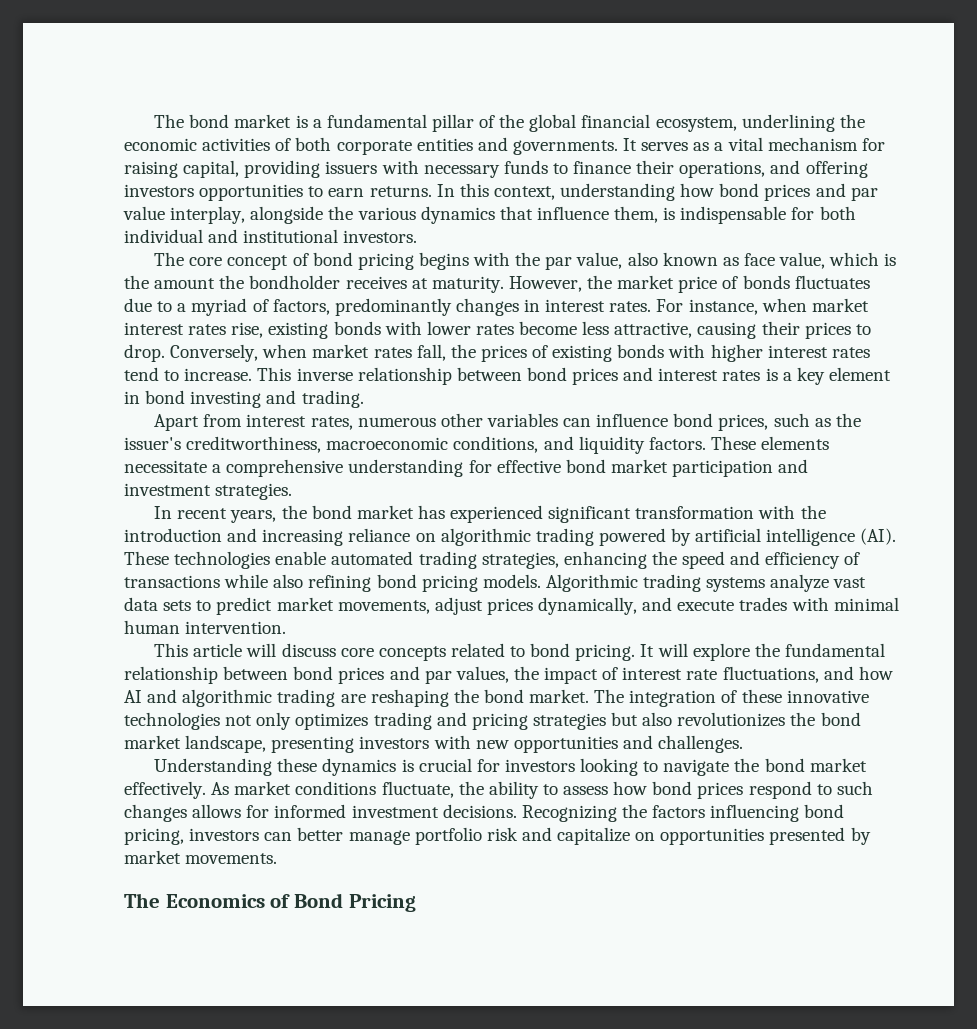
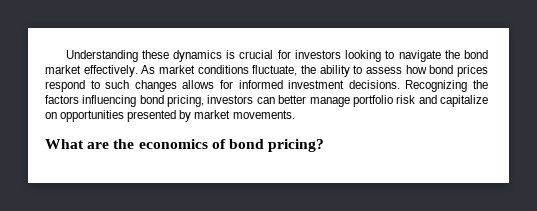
- The bond market is a fundamental pillar of the global financial ecosystem, underlining the economic activities of both corporate entities and governments. It serves as a vital mechanism for raising capital, providing issuers with necessary funds to finance their operations, and offering investors opportunities to earn returns. In this context, understanding how bond prices and par value interplay, alongside the various dynamics that influence them, is indispensable for both individual and institutional investors.
- The core concept of bond pricing begins with the par value, also known as face value, which is the amount the bondholder receives at maturity. However, the market price of bonds fluctuates due to a myriad of factors, predominantly changes in interest rates. For instance, when market interest rates rise, existing bonds with lower rates become less attractive, causing their prices to drop. Conversely, when market rates fall, the prices of existing bonds with higher interest rates tend to increase. This inverse relationship between bond prices and interest rates is a key element in bond investing and trading.
- Apart from interest rates, numerous other variables can influence bond prices, such as the issuer's creditworthiness, macroeconomic conditions, and liquidity factors. These elements necessitate a comprehensive understanding for effective bond market participation and investment strategies.
- In recent years, the bond market has experienced significant transformation with the introduction and increasing reliance on algorithmic trading powered by artificial intelligence (AI). These technologies enable automated trading strategies, enhancing the speed and efficiency of transactions while also refining bond pricing models. Algorithmic trading systems analyze vast data sets to predict market movements, adjust prices dynamically, and execute trades with minimal human intervention.
- This article will discuss core concepts related to bond pricing. It will explore the fundamental relationship between bond prices and par values, the impact of interest rate fluctuations, and how AI and algorithmic trading are reshaping the bond market. The integration of these innovative technologies not only optimizes trading and pricing strategies but also revolutionizes the bond market landscape, presenting investors with new opportunities and challenges.
- The Economics of Bond Pricing
+ What are the economics of bond pricing?

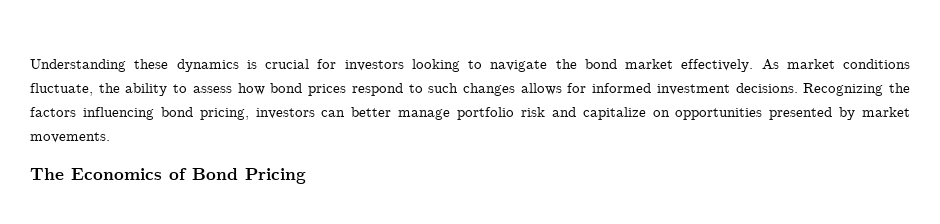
- What are the economics of bond pricing?
+ The Economics of Bond Pricing

